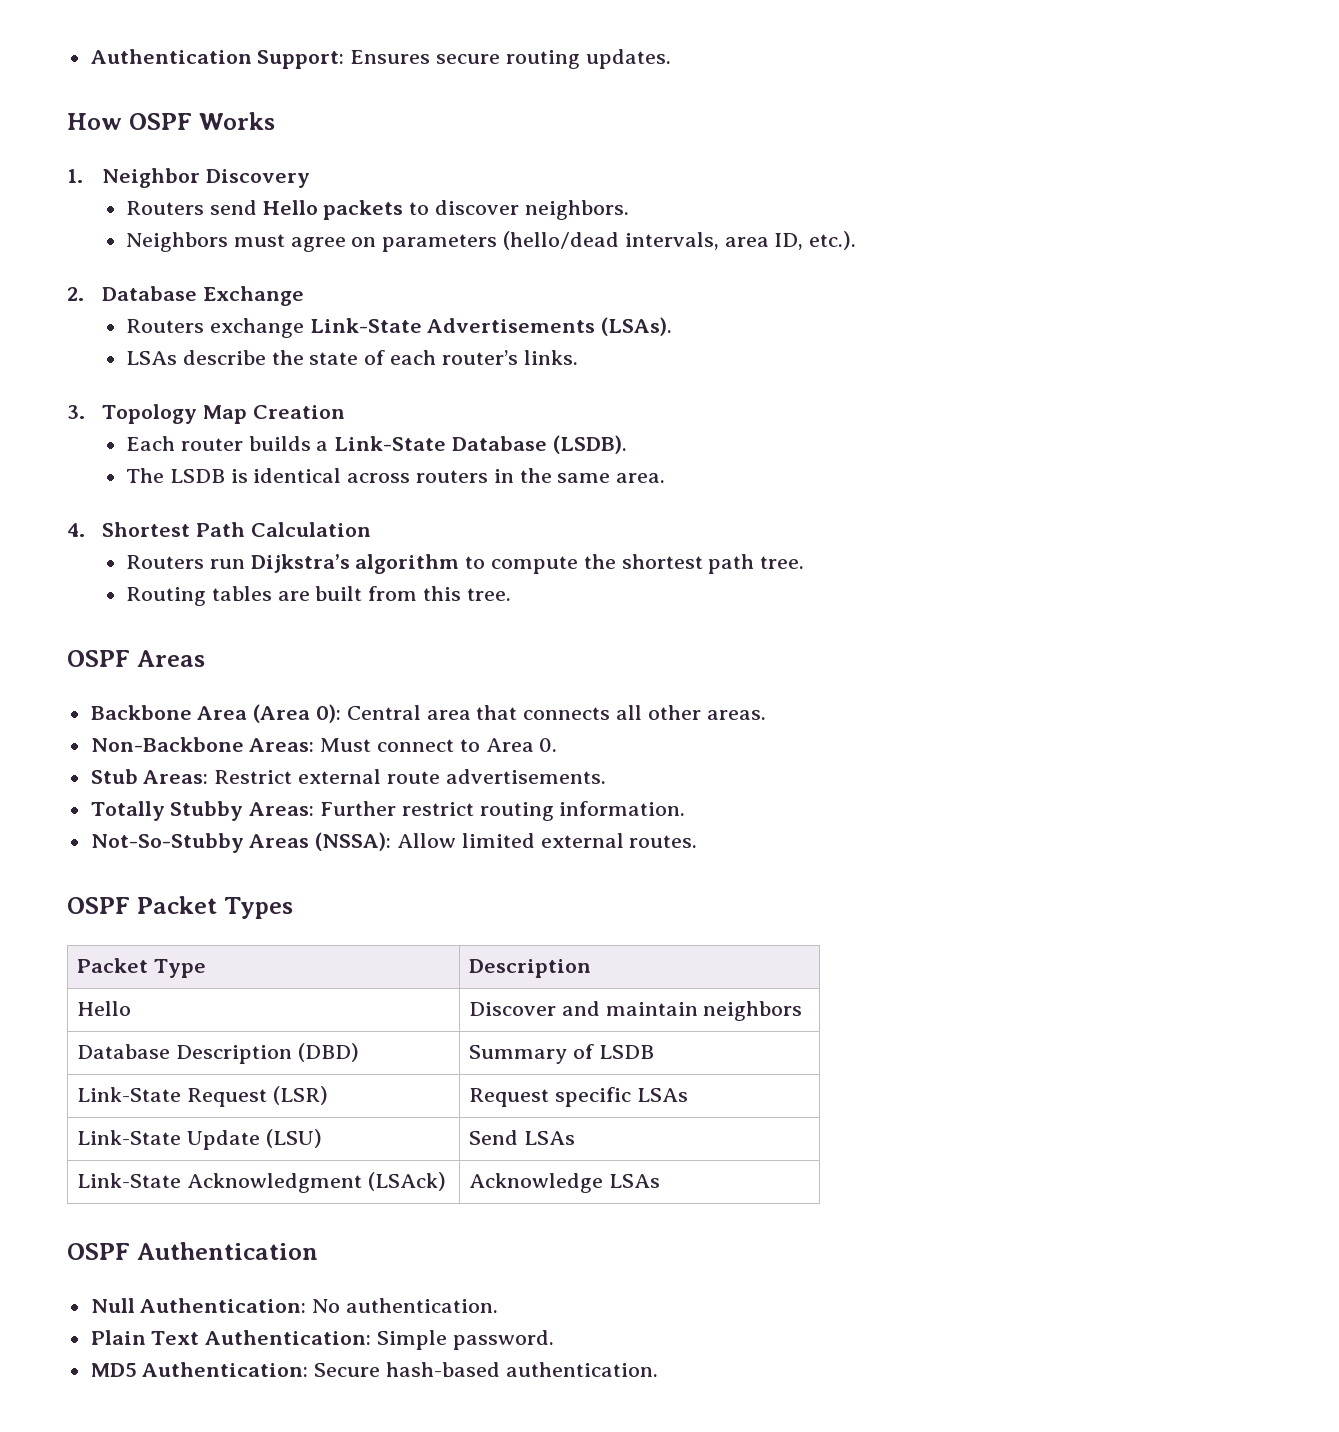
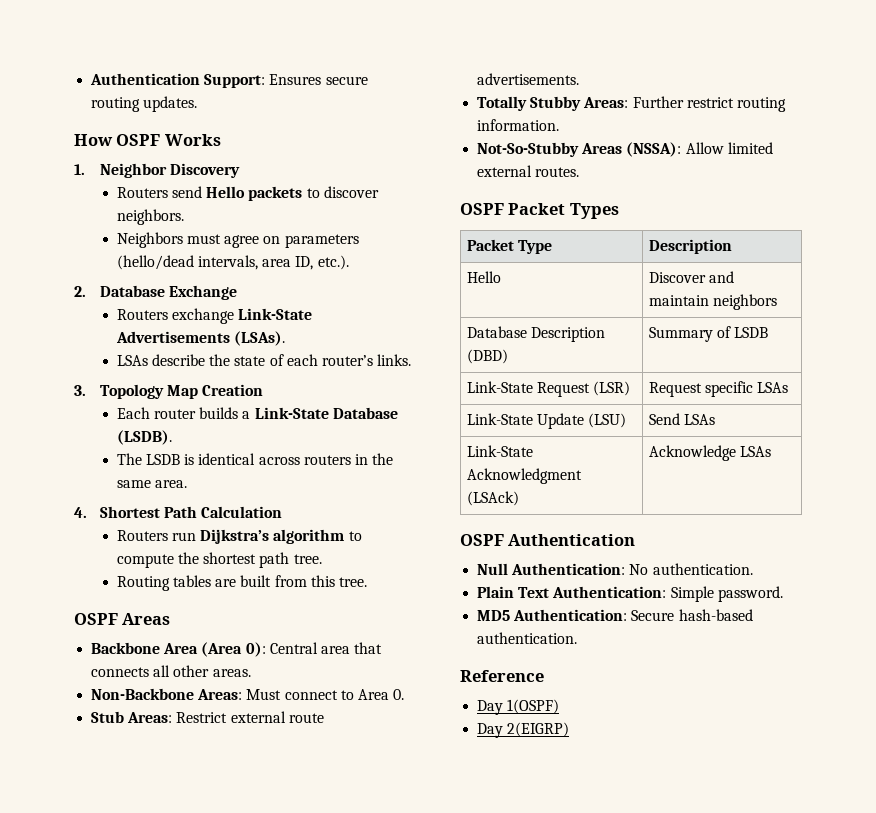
+ Reference
+ Day 1(OSPF)
+ Day 2(EIGRP)

